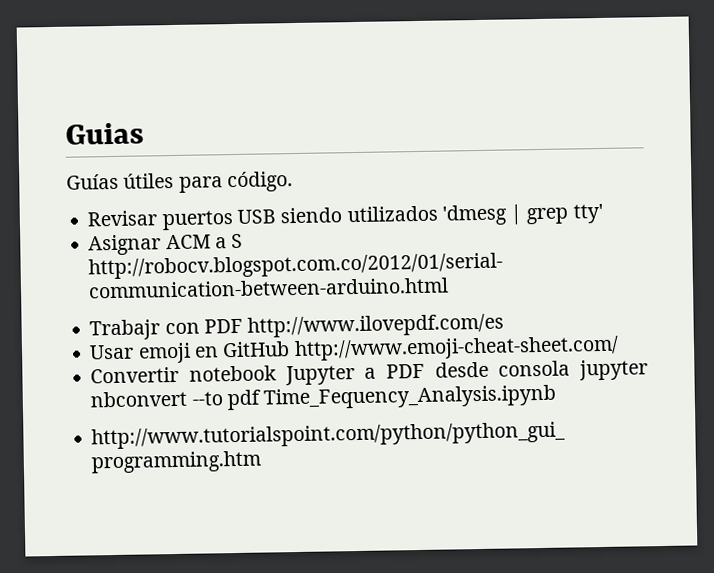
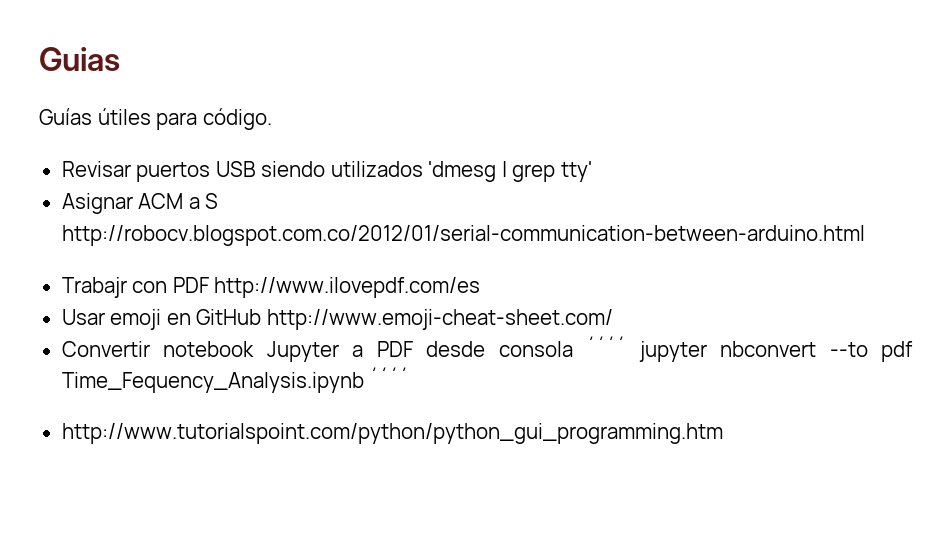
- Convertir notebook Jupyter a PDF desde consola jupyter nbconvert --to pdf Time_Fequency_Analysis.ipynb
+ Convertir notebook Jupyter a PDF desde consola ´´´´ jupyter nbconvert --to pdf Time_Fequency_Analysis.ipynb ´´´´

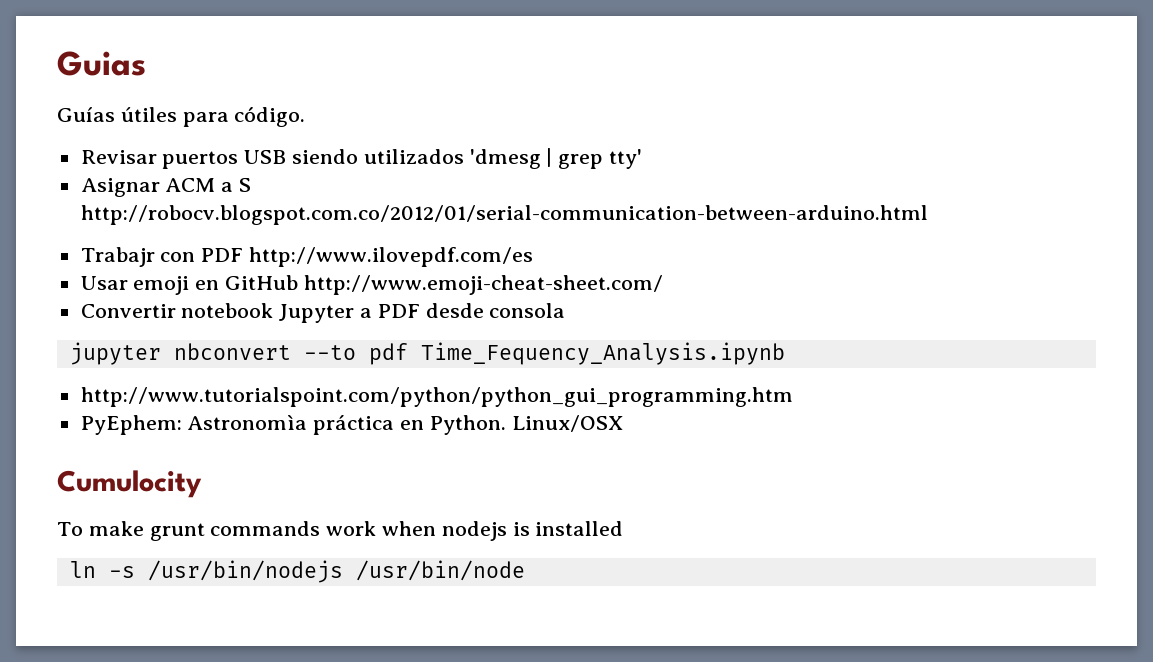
- Convertir notebook Jupyter a PDF desde consola ´´´´ jupyter nbconvert --to pdf Time_Fequency_Analysis.ipynb ´´´´
+ Convertir notebook Jupyter a PDF desde consola
+ jupyter nbconvert --to pdf Time_Fequency_Analysis.ipynb
+ PyEphem: Astronomìa práctica en Python. Linux/OSX
+ Cumulocity
+ To make grunt commands work when nodejs is installed
+ ln -s /usr/bin/nodejs /usr/bin/node

